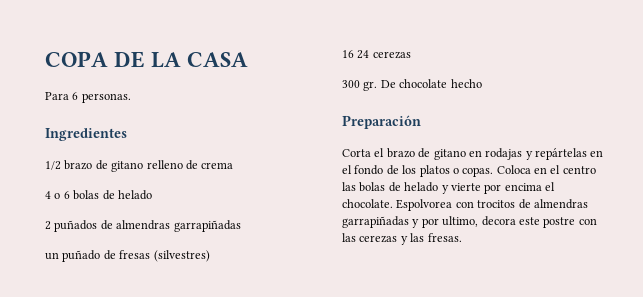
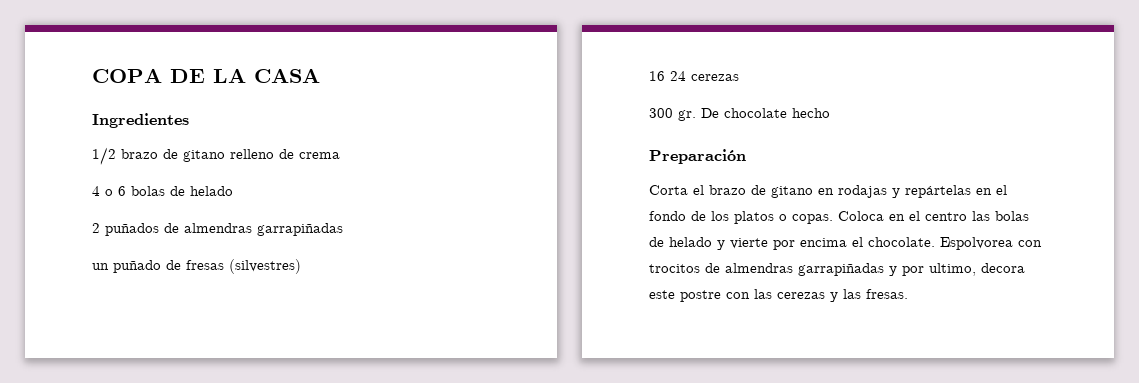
- Para 6 personas.

